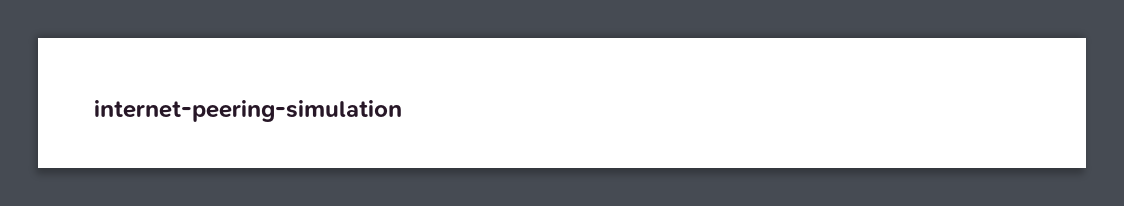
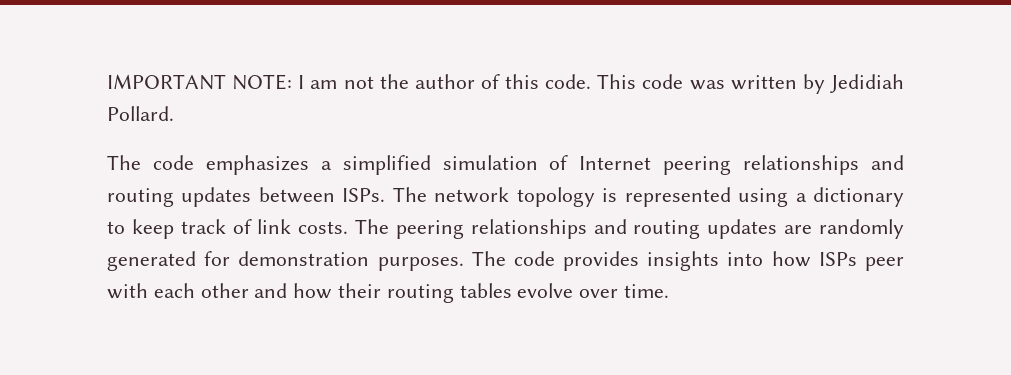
- internet-peering-simulation
+ IMPORTANT NOTE: I am not the author of this code. This code was written by Jedidiah Pollard.
+ The code emphasizes a simplified simulation of Internet peering relationships and routing updates between ISPs. The network topology is represented using a dictionary to keep track of link costs. The peering relationships and routing updates are randomly generated for demonstration purposes. The code provides insights into how ISPs peer with each other and how their routing tables evolve over time.

